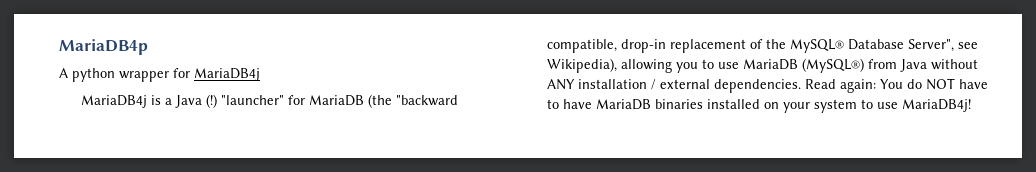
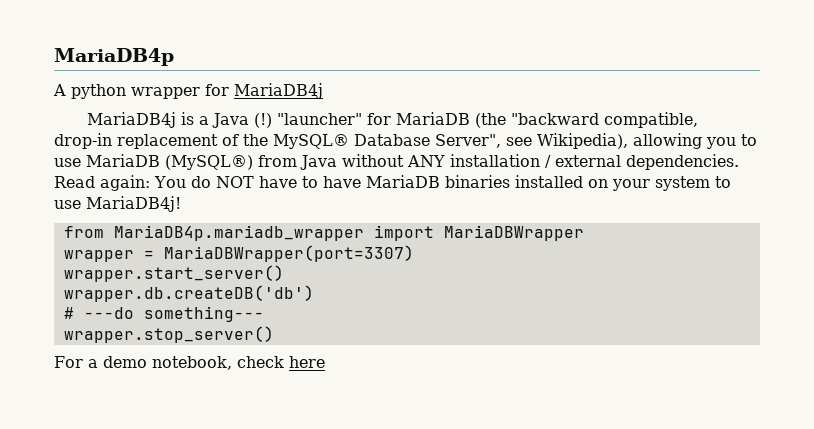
+ from MariaDB4p.mariadb_wrapper import MariaDBWrapper
+ wrapper = MariaDBWrapper(port=3307)
+ wrapper.start_server()
+ wrapper.db.createDB('db')
+ # ---do something---
+ wrapper.stop_server()
+ For a demo notebook, check here

